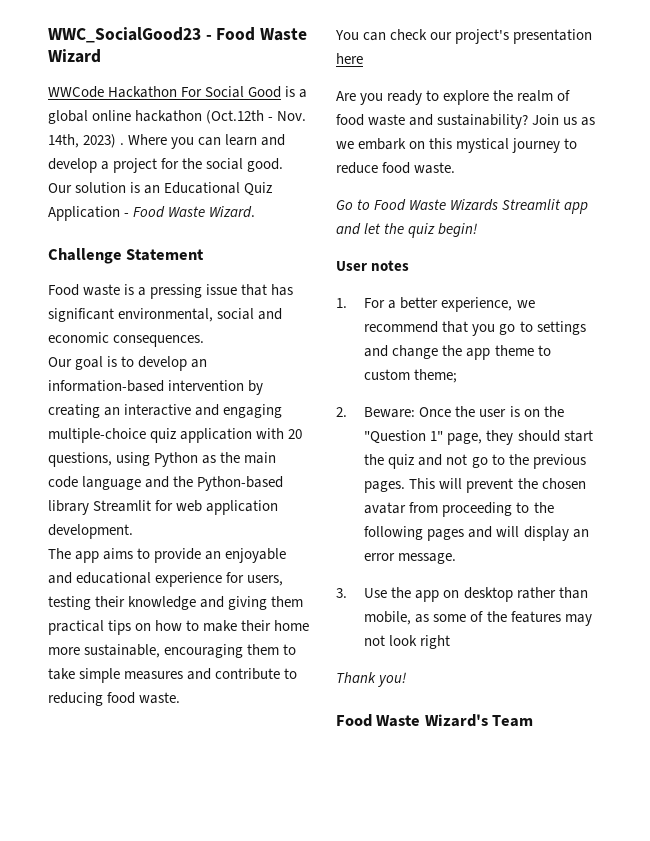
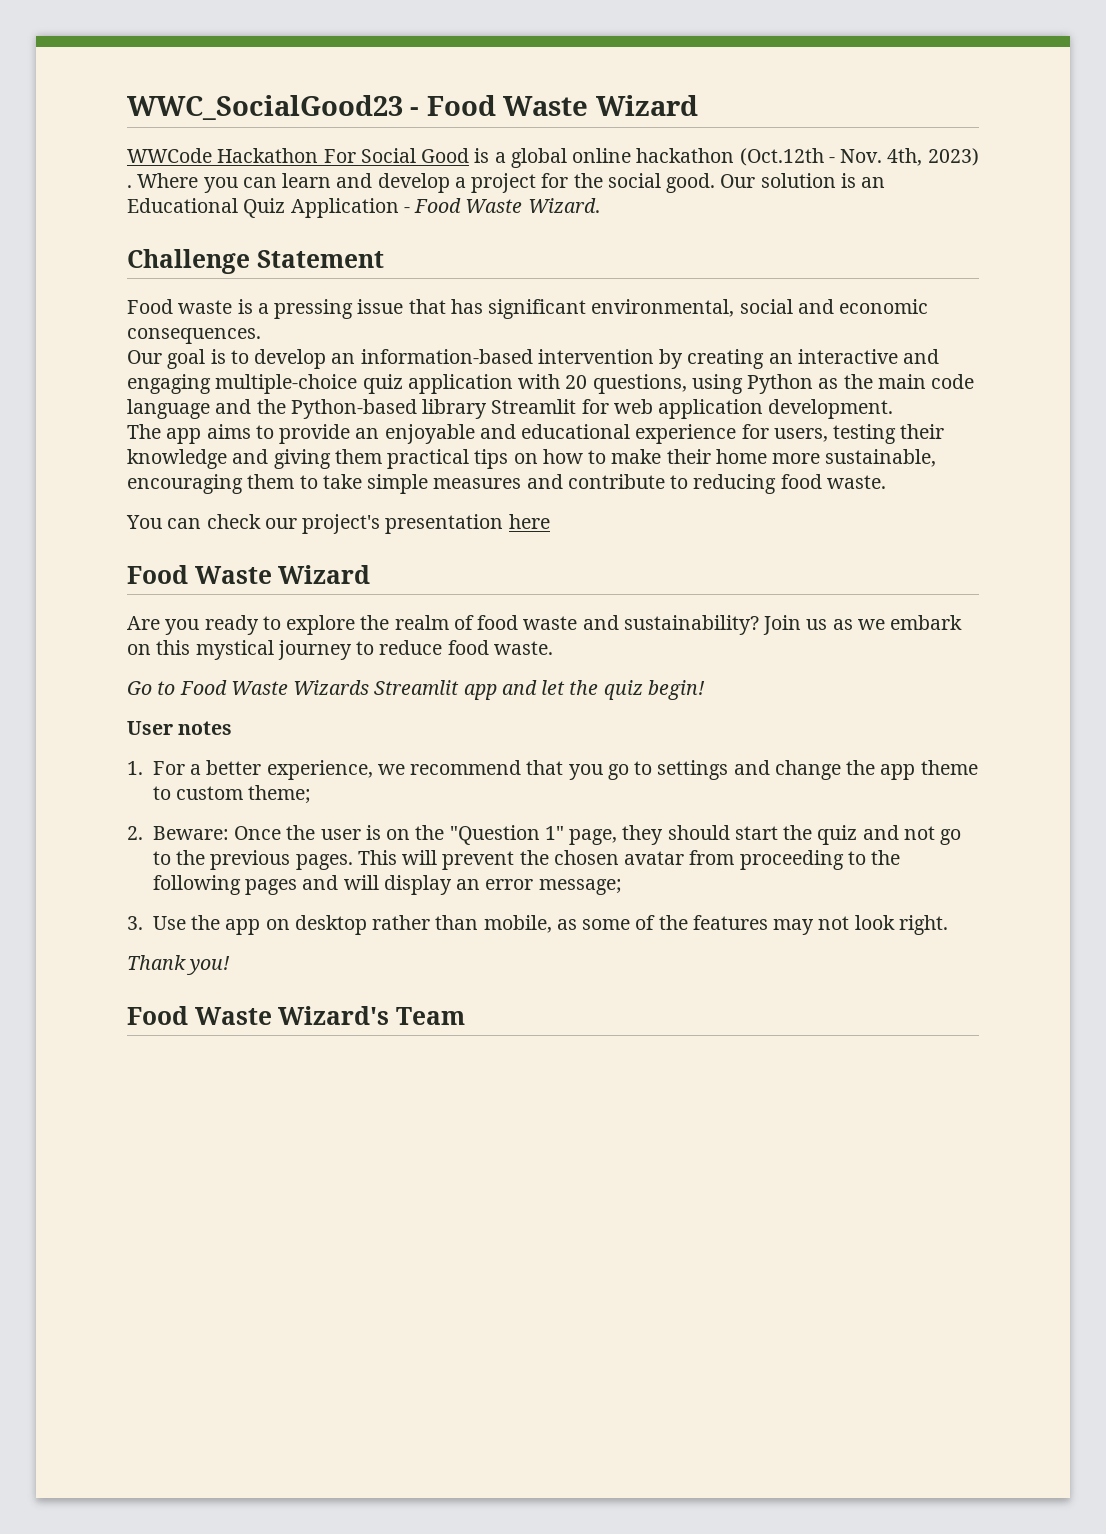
- WWCode Hackathon For Social Good is a global online hackathon (Oct.12th - Nov. 14th, 2023) .
+ WWCode Hackathon For Social Good is a global online hackathon (Oct.12th - Nov. 4th, 2023) .
  You can check our project's presentation here
+ Food Waste Wizard
- This will prevent the chosen avatar from proceeding to the following pages and will display an error message.
+ This will prevent the chosen avatar from proceeding to the following pages and will display an error message;
- 3. Use the app on desktop rather than mobile, as some of the features may not look right
+ 3. Use the app on desktop rather than mobile, as some of the features may not look right.

